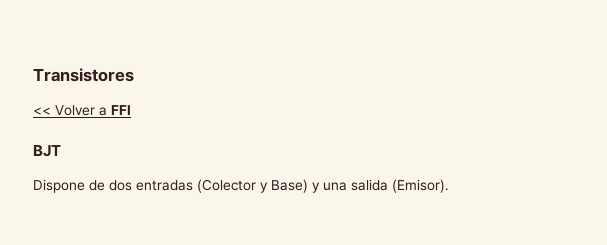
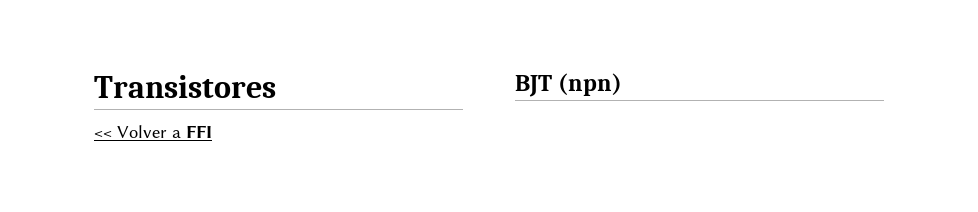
- BJT
- Dispone de dos entradas (Colector y Base) y una salida (Emisor).
+ BJT (npn)

